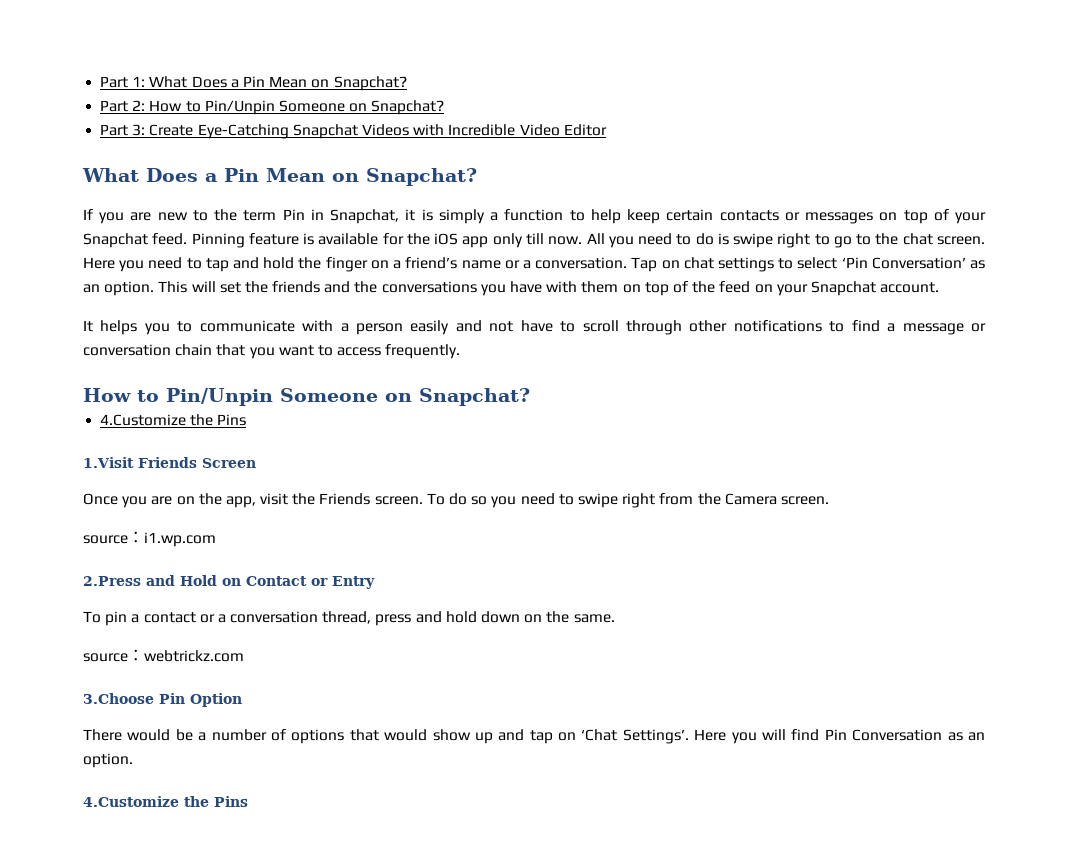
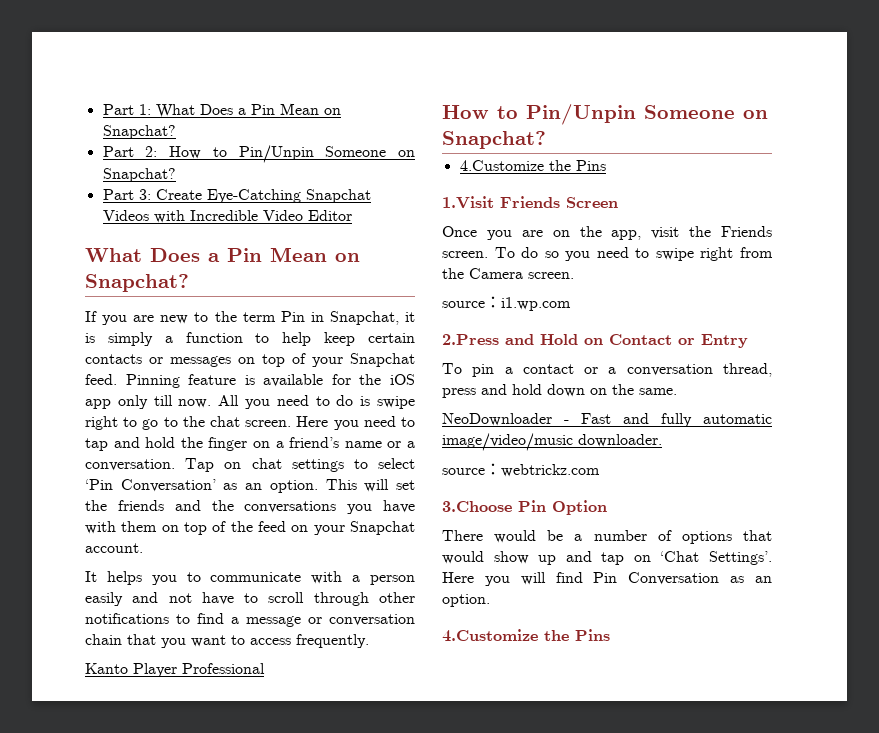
+ Kanto Player Professional
+ NeoDownloader - Fast and fully automatic image/video/music downloader.

